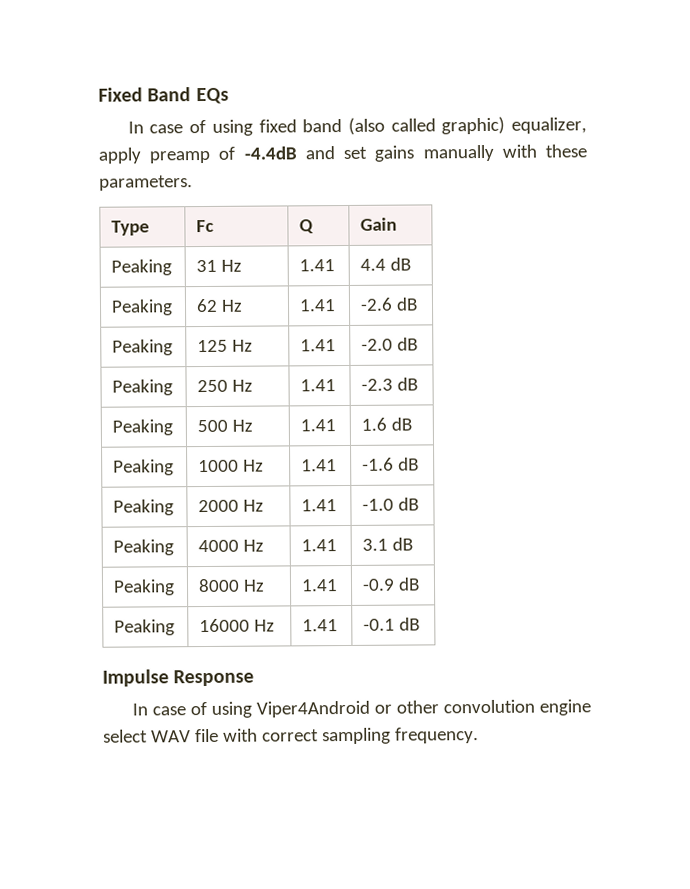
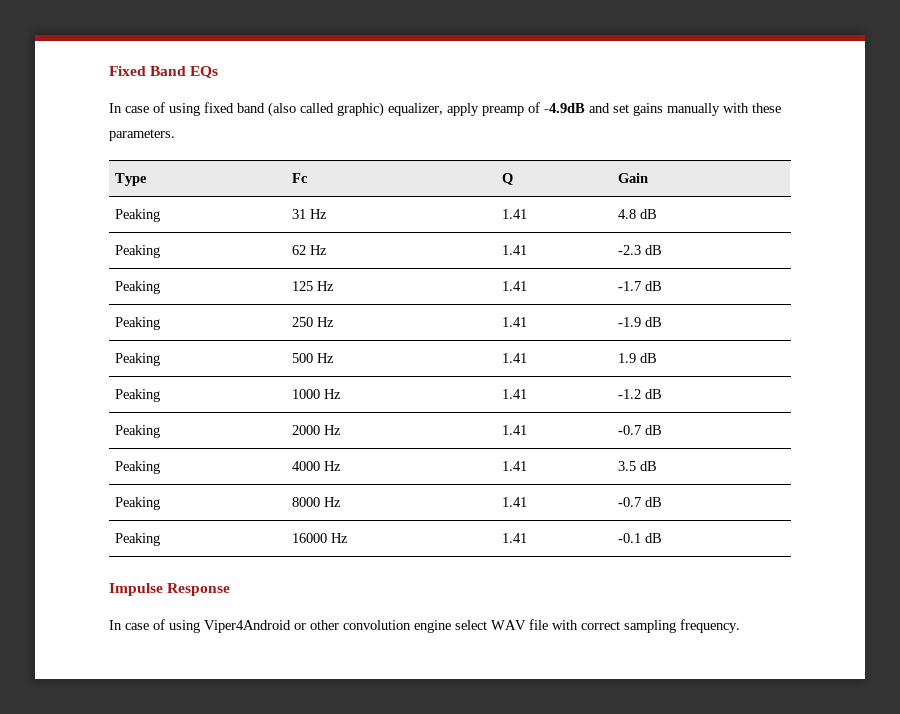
- In case of using fixed band (also called graphic) equalizer, apply preamp of -4.4dB and set gains manually with these parameters.
+ In case of using fixed band (also called graphic) equalizer, apply preamp of -4.9dB and set gains manually with these parameters.
- Peaking | 31 Hz | 1.41 | 4.4 dB
+ Peaking | 31 Hz | 1.41 | 4.8 dB
- Peaking | 62 Hz | 1.41 | -2.6 dB
+ Peaking | 62 Hz | 1.41 | -2.3 dB
- Peaking | 125 Hz | 1.41 | -2.0 dB
+ Peaking | 125 Hz | 1.41 | -1.7 dB
- Peaking | 250 Hz | 1.41 | -2.3 dB
+ Peaking | 250 Hz | 1.41 | -1.9 dB
- Peaking | 500 Hz | 1.41 | 1.6 dB
+ Peaking | 500 Hz | 1.41 | 1.9 dB
- Peaking | 1000 Hz | 1.41 | -1.6 dB
+ Peaking | 1000 Hz | 1.41 | -1.2 dB
- Peaking | 2000 Hz | 1.41 | -1.0 dB
+ Peaking | 2000 Hz | 1.41 | -0.7 dB
- Peaking | 4000 Hz | 1.41 | 3.1 dB
+ Peaking | 4000 Hz | 1.41 | 3.5 dB
- Peaking | 8000 Hz | 1.41 | -0.9 dB
+ Peaking | 8000 Hz | 1.41 | -0.7 dB

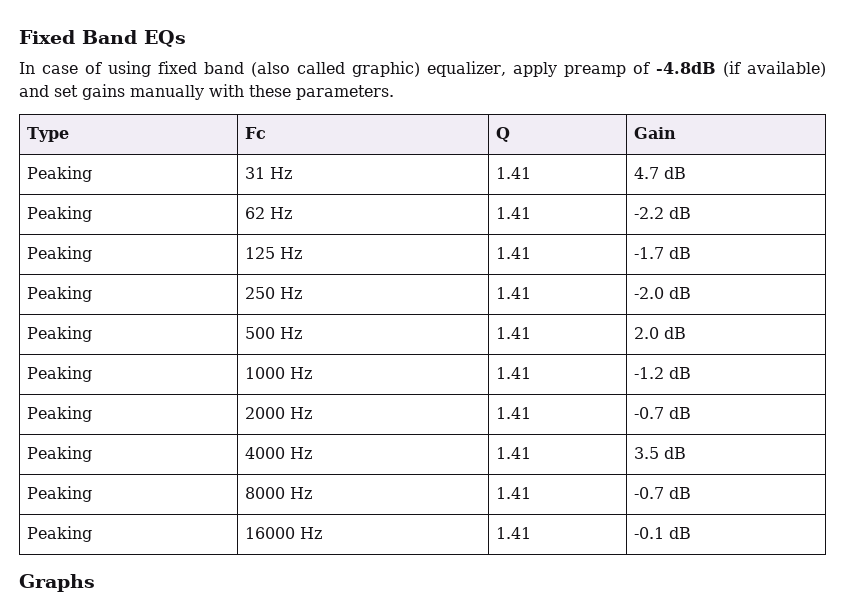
- In case of using fixed band (also called graphic) equalizer, apply preamp of -4.9dB and set gains manually with these parameters.
+ In case of using fixed band (also called graphic) equalizer, apply preamp of -4.8dB (if available) and set gains manually with these parameters.
- Peaking | 31 Hz | 1.41 | 4.8 dB
+ Peaking | 31 Hz | 1.41 | 4.7 dB
- Peaking | 62 Hz | 1.41 | -2.3 dB
+ Peaking | 62 Hz | 1.41 | -2.2 dB
- Peaking | 250 Hz | 1.41 | -1.9 dB
+ Peaking | 250 Hz | 1.41 | -2.0 dB
- Peaking | 500 Hz | 1.41 | 1.9 dB
+ Peaking | 500 Hz | 1.41 | 2.0 dB
- Impulse Response
- In case of using Viper4Android or other convolution engine select WAV file with correct sampling frequency.
+ Graphs

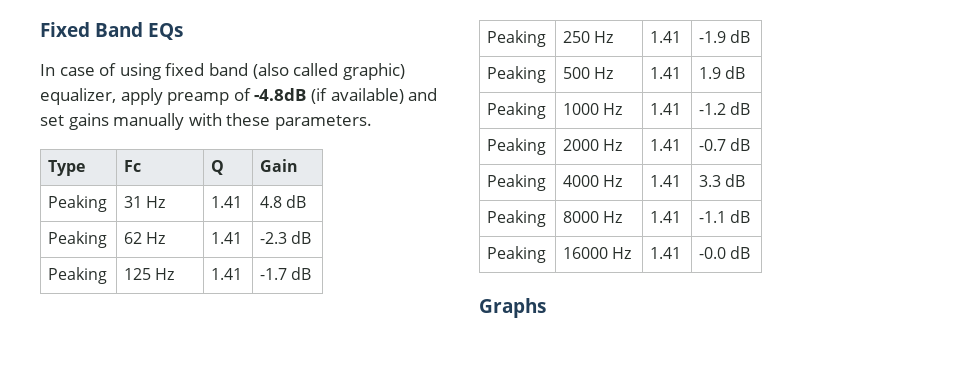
- Peaking | 31 Hz | 1.41 | 4.7 dB
+ Peaking | 31 Hz | 1.41 | 4.8 dB
- Peaking | 62 Hz | 1.41 | -2.2 dB
+ Peaking | 62 Hz | 1.41 | -2.3 dB
- Peaking | 250 Hz | 1.41 | -2.0 dB
+ Peaking | 250 Hz | 1.41 | -1.9 dB
- Peaking | 500 Hz | 1.41 | 2.0 dB
+ Peaking | 500 Hz | 1.41 | 1.9 dB
- Peaking | 4000 Hz | 1.41 | 3.5 dB
+ Peaking | 4000 Hz | 1.41 | 3.3 dB
- Peaking | 8000 Hz | 1.41 | -0.7 dB
+ Peaking | 8000 Hz | 1.41 | -1.1 dB
- Peaking | 16000 Hz | 1.41 | -0.1 dB
+ Peaking | 16000 Hz | 1.41 | -0.0 dB

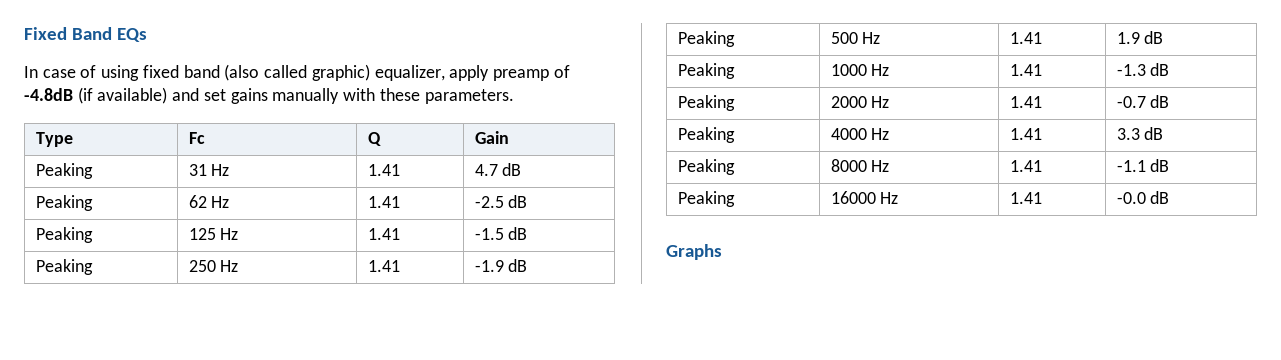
- Peaking | 31 Hz | 1.41 | 4.8 dB
+ Peaking | 31 Hz | 1.41 | 4.7 dB
- Peaking | 62 Hz | 1.41 | -2.3 dB
+ Peaking | 62 Hz | 1.41 | -2.5 dB
- Peaking | 125 Hz | 1.41 | -1.7 dB
+ Peaking | 125 Hz | 1.41 | -1.5 dB
- Peaking | 1000 Hz | 1.41 | -1.2 dB
+ Peaking | 1000 Hz | 1.41 | -1.3 dB

